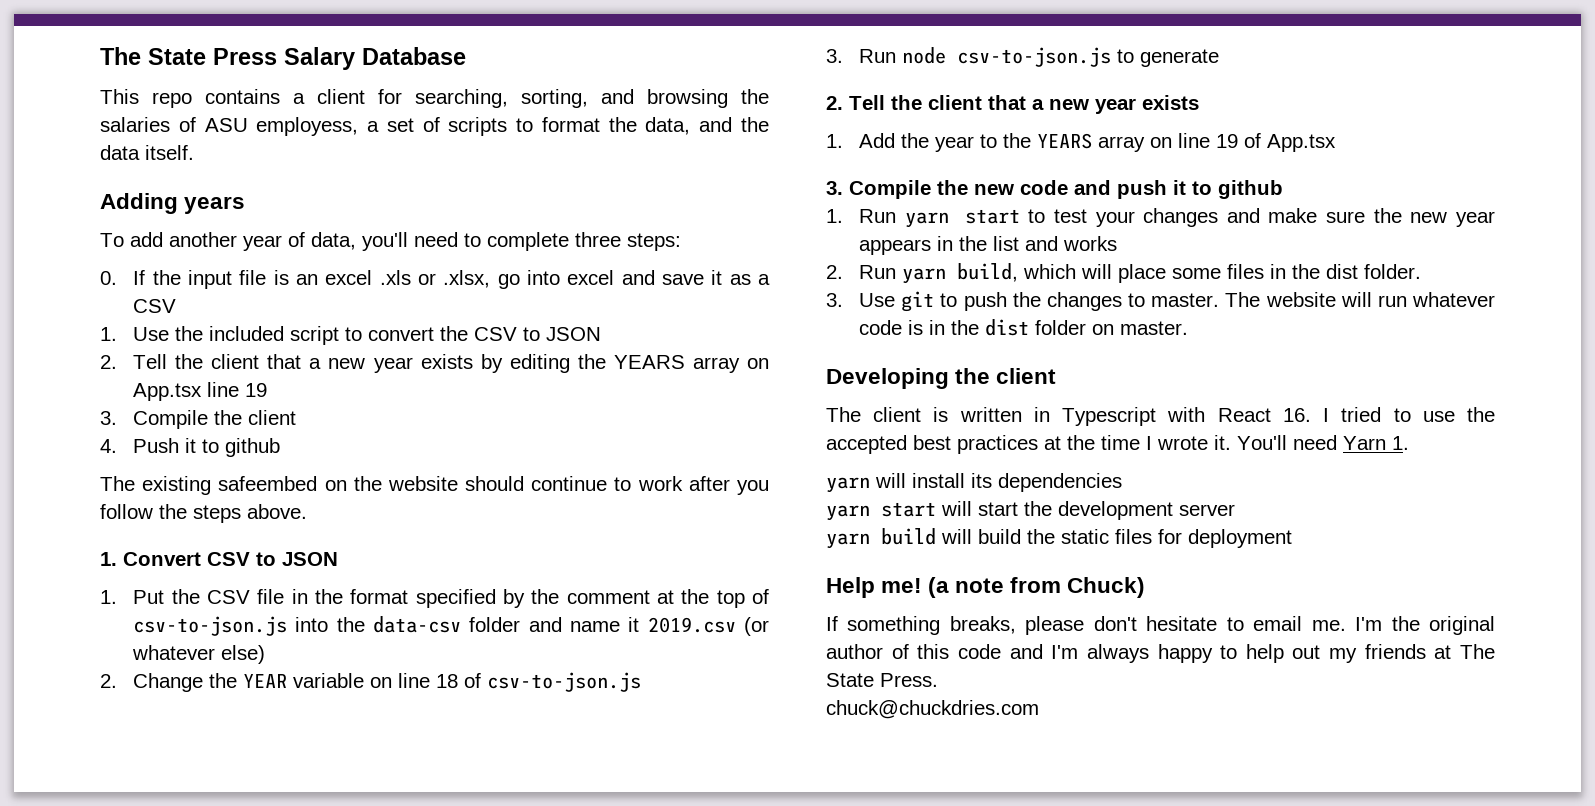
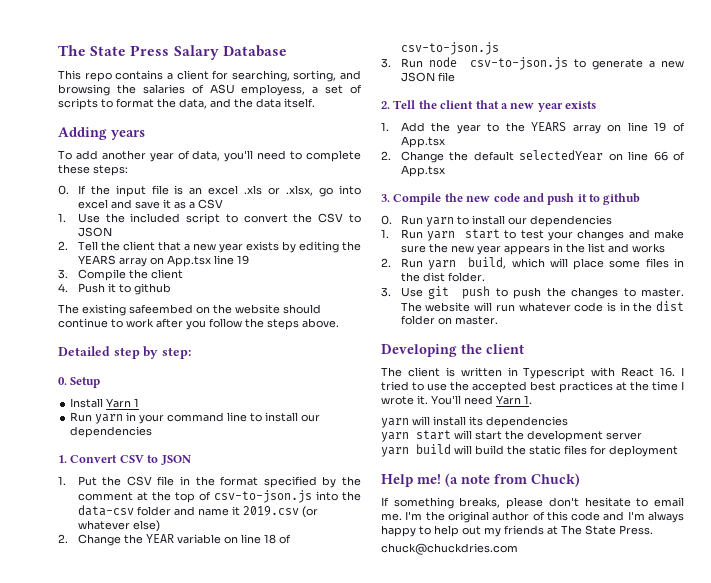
- To add another year of data, you'll need to complete three steps:
+ To add another year of data, you'll need to complete these steps:
+ Detailed step by step:
+ 0. Setup
+ Install Yarn 1
+ Run yarn in your command line to install our dependencies
- 3. Run node csv-to-json.js to generate
+ 3. Run node csv-to-json.js to generate a new JSON file
+ 2. Change the default selectedYear on line 66 of App.tsx
+ 0. Run yarn to install our dependencies
- 3. Use git to push the changes to master.
+ 3. Use git push to push the changes to master.

